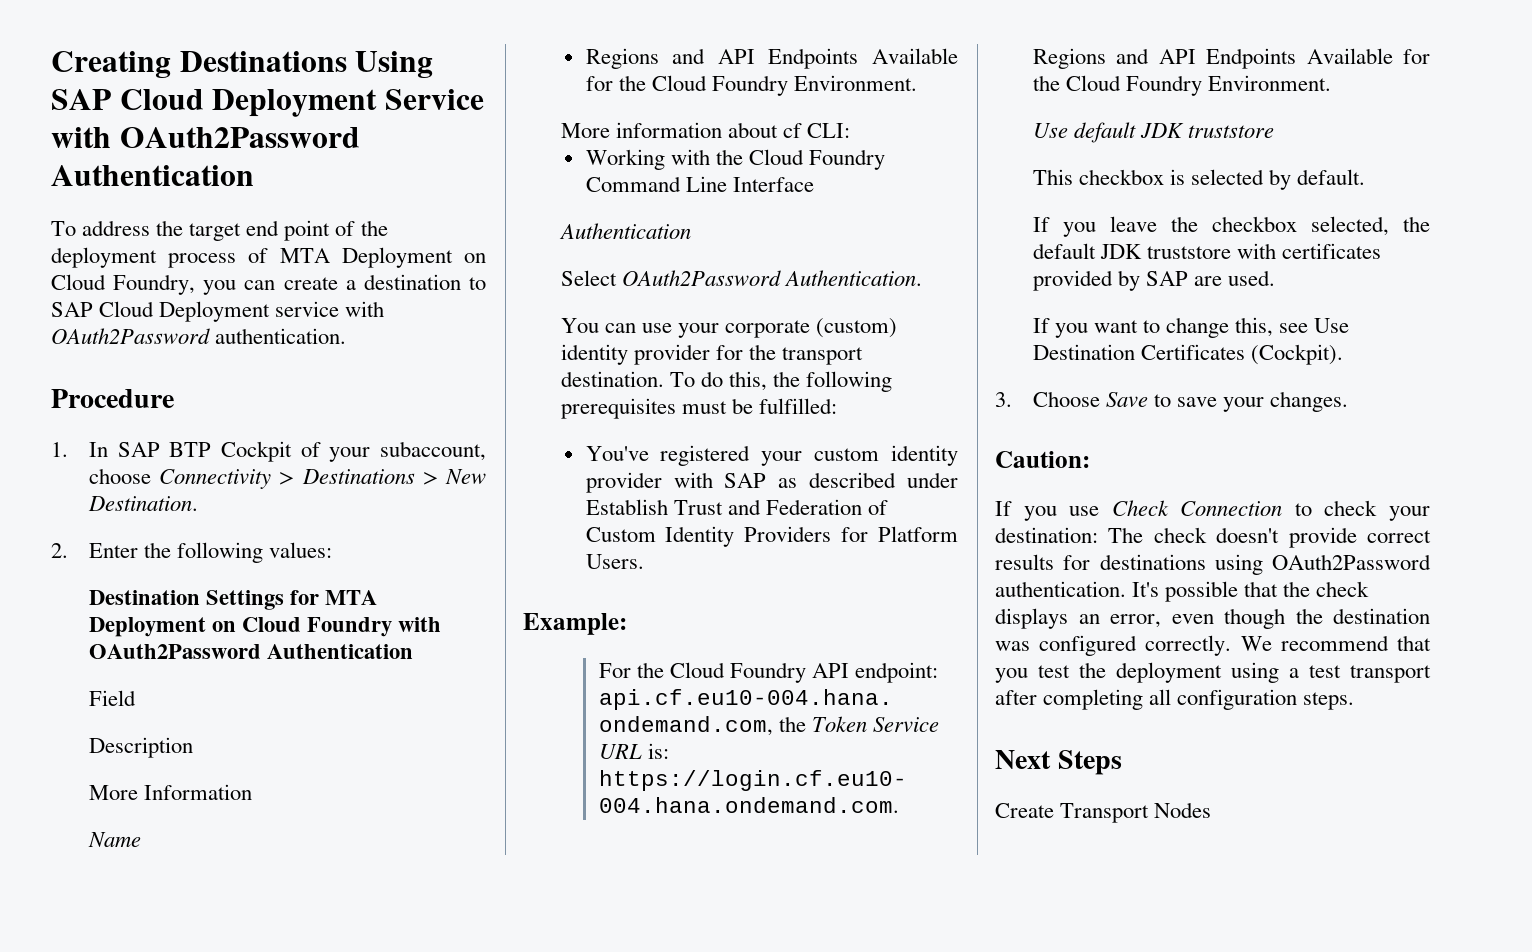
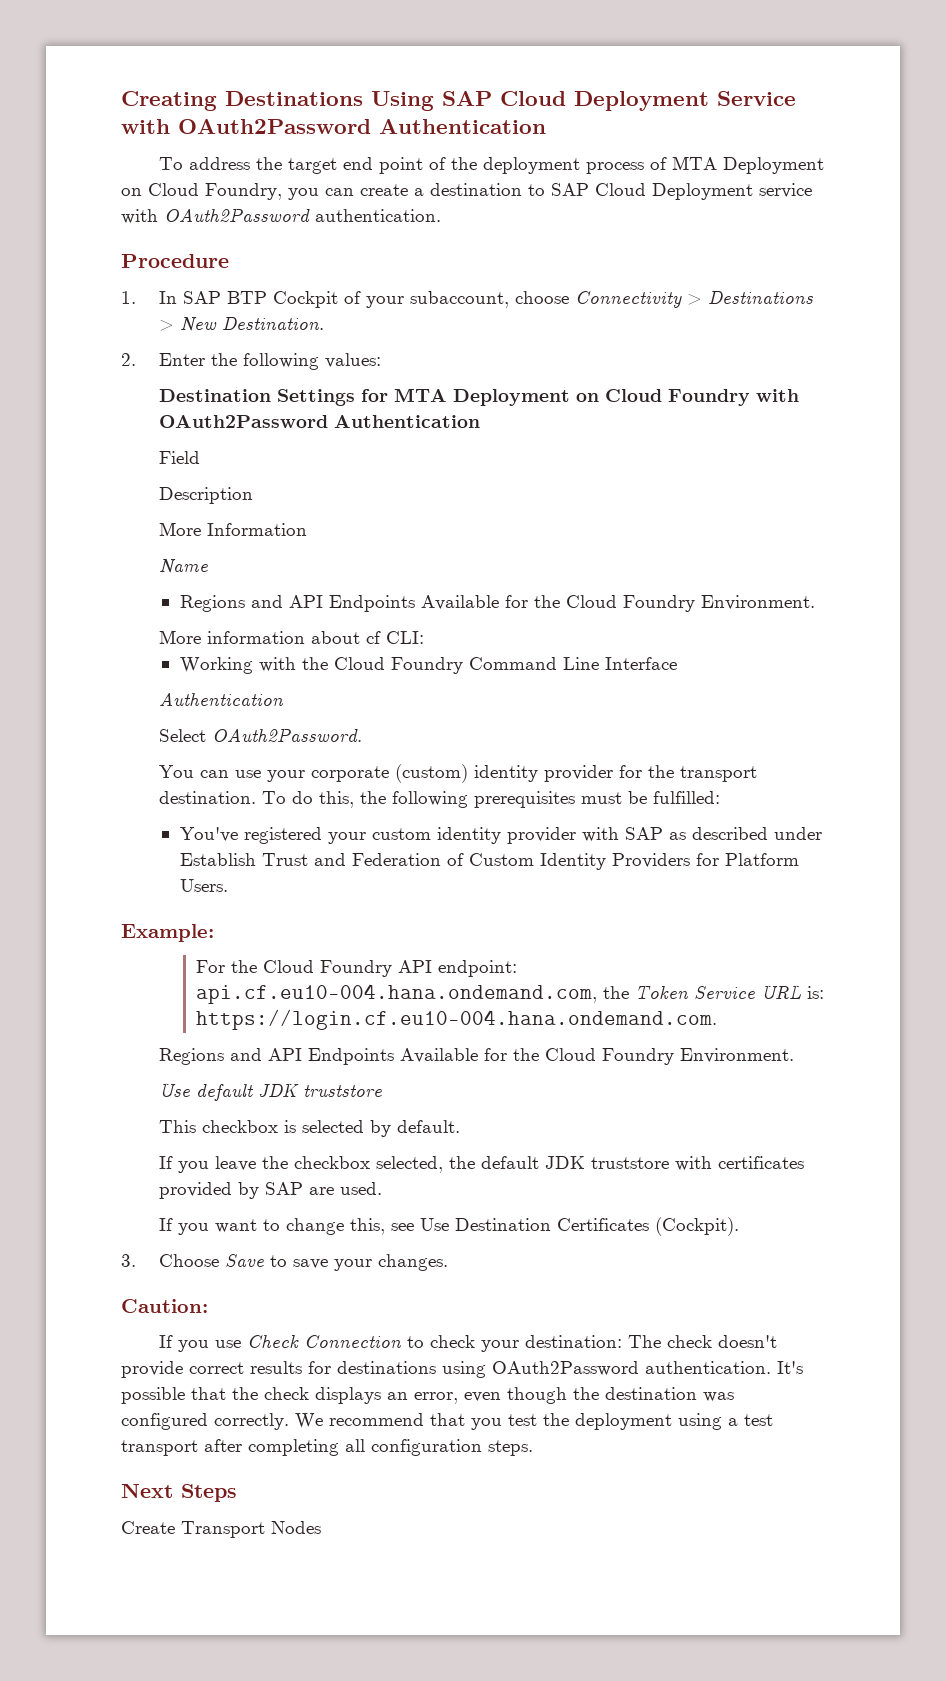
- Select OAuth2Password Authentication.
+ Select OAuth2Password.

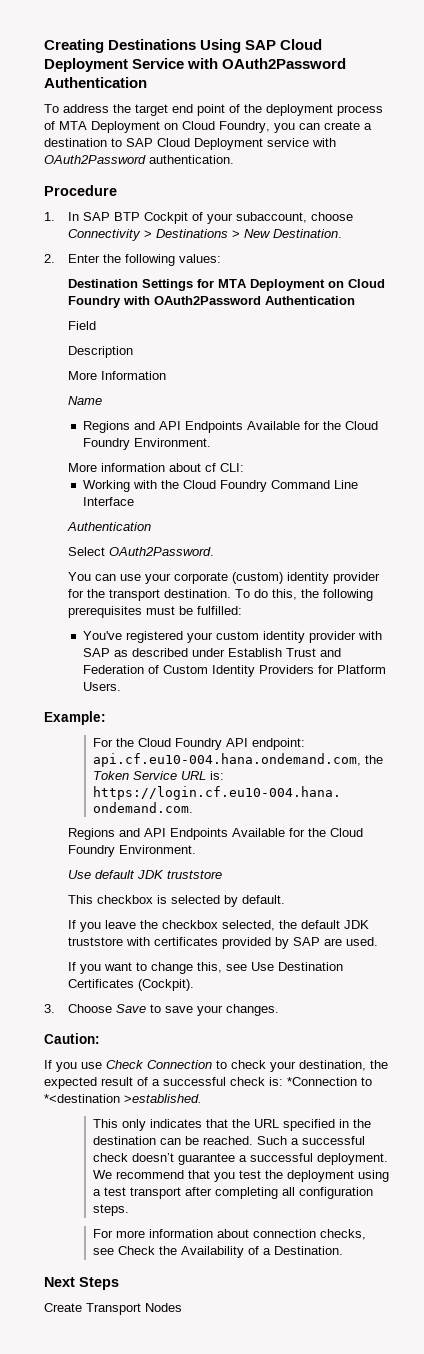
- If you use Check Connection to check your destination: The check doesn't provide correct results for destinations using OAuth2Password authentication. It's possible that the check displays an error, even though the destination was configured correctly.
+ If you use Check Connection to check your destination, the expected result of a successful check is: *Connection to *<destination >established.
+ This only indicates that the URL specified in the destination can be reached. Such a successful check doesn’t guarantee a successful deployment.
+ For more information about connection checks, see Check the Availability of a Destination.

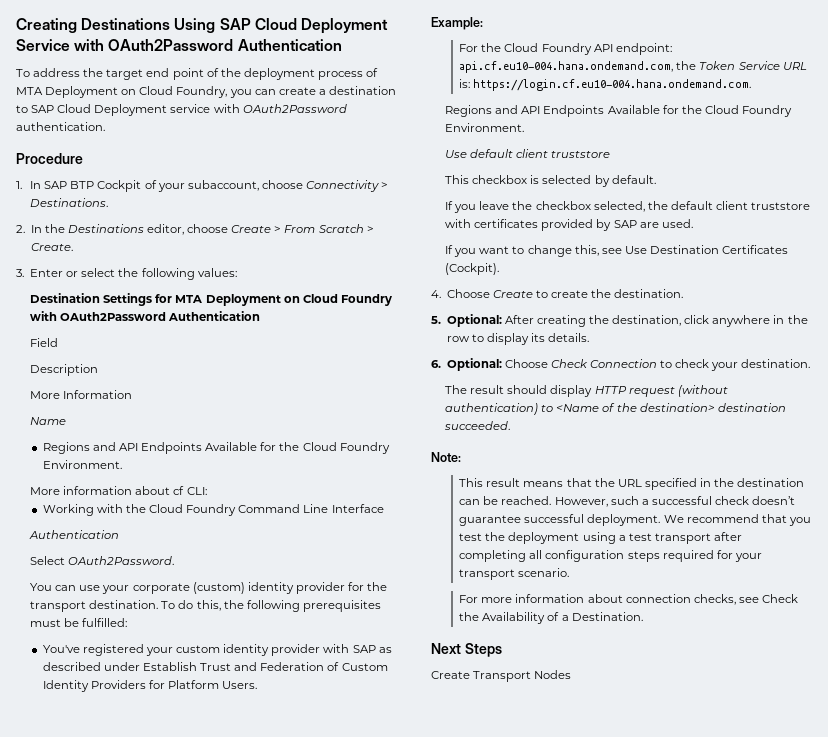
- 1. In SAP BTP Cockpit of your subaccount, choose Connectivity > Destinations > New Destination.
- 2. Enter the following values:
+ 1. In SAP BTP Cockpit of your subaccount, choose Connectivity > Destinations.
+ 2. In the Destinations editor, choose Create > From Scratch > Create.
+ 3. Enter or select the following values:
- Use default JDK truststore
+ Use default client truststore
- If you leave the checkbox selected, the default JDK truststore with certificates provided by SAP are used.
+ If you leave the checkbox selected, the default client truststore with certificates provided by SAP are used.
- 3. Choose Save to save your changes.
- Caution:
- If you use Check Connection to check your destination, the expected result of a successful check is: *Connection to *<destination >established.
- This only indicates that the URL specified in the destination can be reached.
+ 4. Choose Create to create the destination.
+ 5. Optional: After creating the destination, click anywhere in the row to display its details.
+ 6. Optional: Choose Check Connection to check your destination.
+ The result should display HTTP request (without authentication) to <Name of the destination> destination succeeded.
+ Note:
+ This result means that the URL specified in the destination can be reached.
- Such a successful check doesn’t guarantee a successful deployment.
+ However, such a successful check doesn’t guarantee successful deployment.
- We recommend that you test the deployment using a test transport after completing all configuration steps.
+ We recommend that you test the deployment using a test transport after completing all configuration steps required for your transport scenario.

